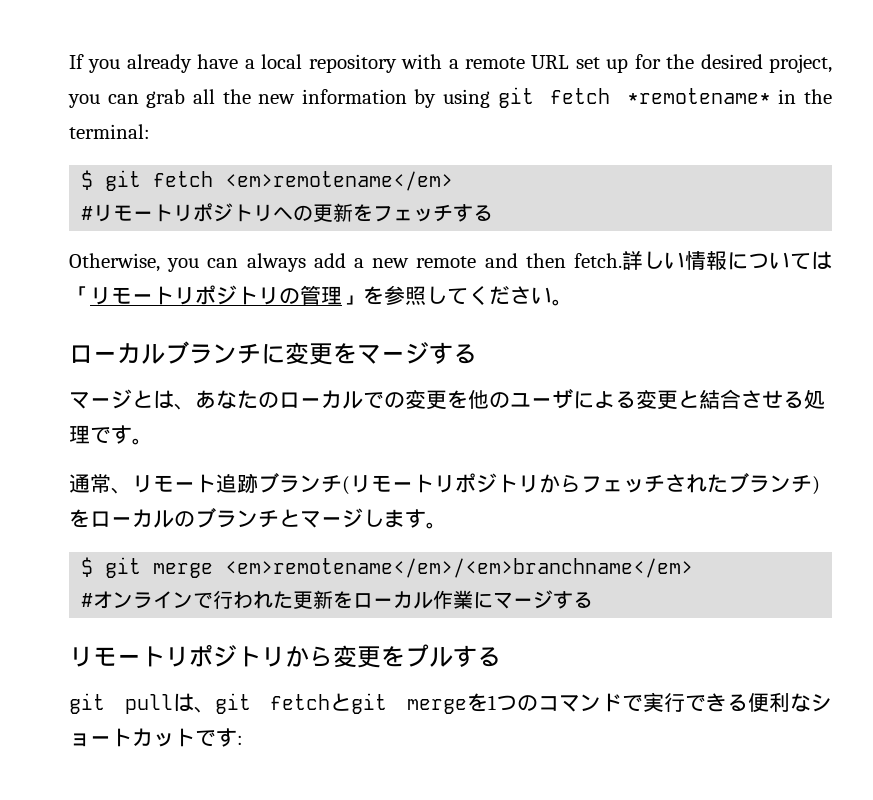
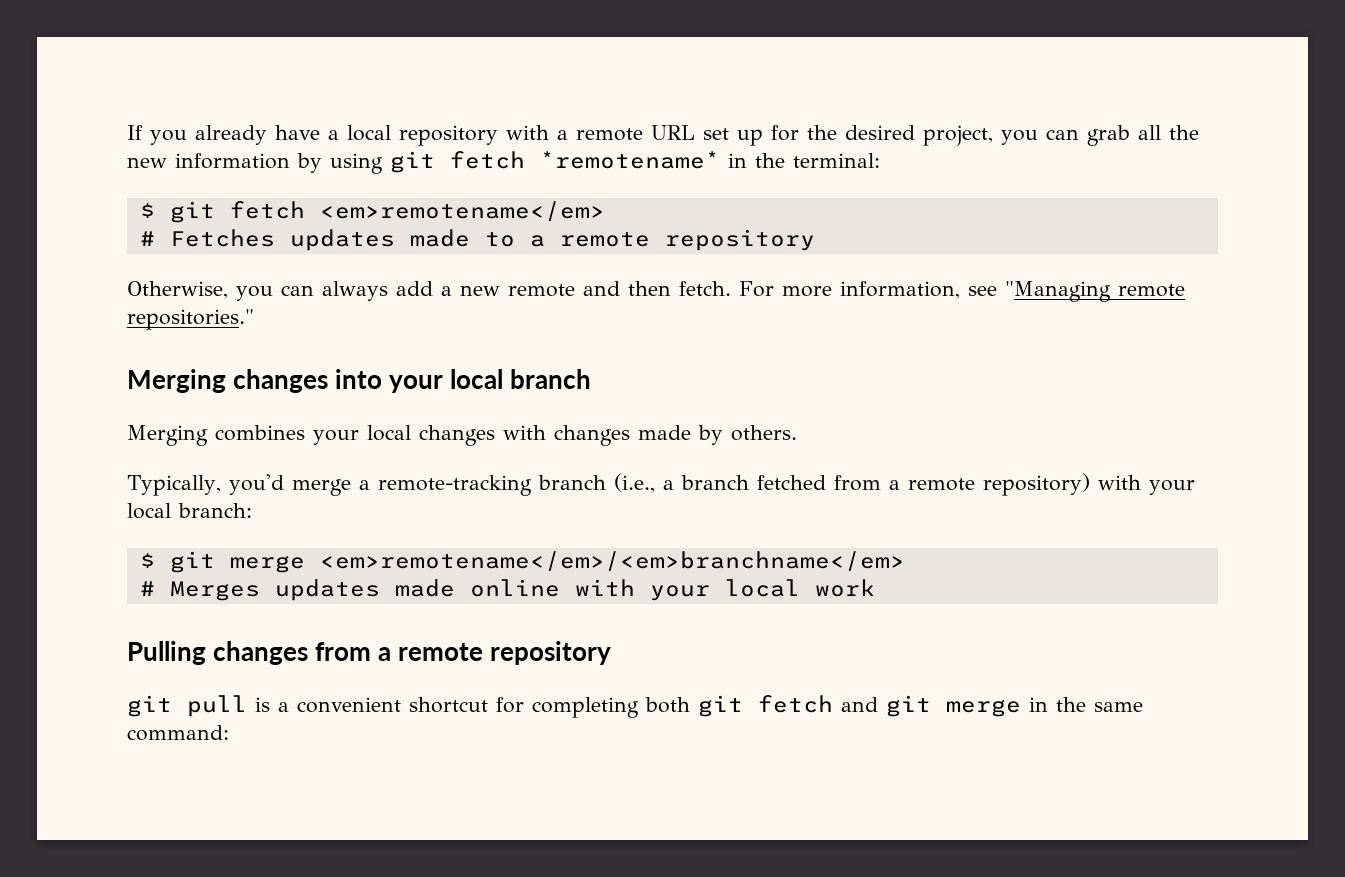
- #リモートリポジトリへの更新をフェッチする
+ # Fetches updates made to a remote repository
- 詳しい情報については「リモートリポジトリの管理」を参照してください。
- ローカルブランチに変更をマージする
- マージとは、あなたのローカルでの変更を他のユーザによる変更と結合させる処理です。
- 通常、リモート追跡ブランチ(リモートリポジトリからフェッチされたブランチ)をローカルのブランチとマージします。
+ For more information, see "Managing remote repositories."
+ Merging changes into your local branch
+ Merging combines your local changes with changes made by others.
+ Typically, you'd merge a remote-tracking branch (i.e., a branch fetched from a remote repository) with your local branch:
- #オンラインで行われた更新をローカル作業にマージする
- リモートリポジトリから変更をプルする
- git pullは、git fetchとgit mergeを1つのコマンドで実行できる便利なショートカットです:
+ # Merges updates made online with your local work
+ Pulling changes from a remote repository
+ git pull is a convenient shortcut for completing both git fetch and git merge in the same command:

